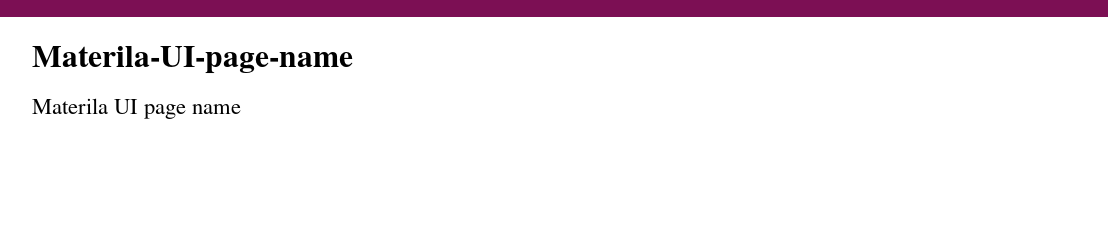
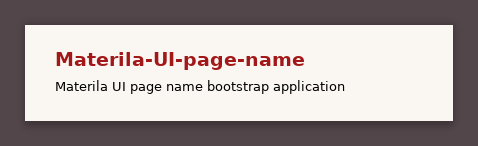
- Materila UI page name
+ Materila UI page name bootstrap application

